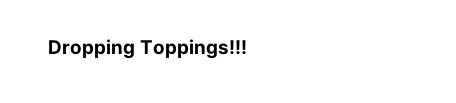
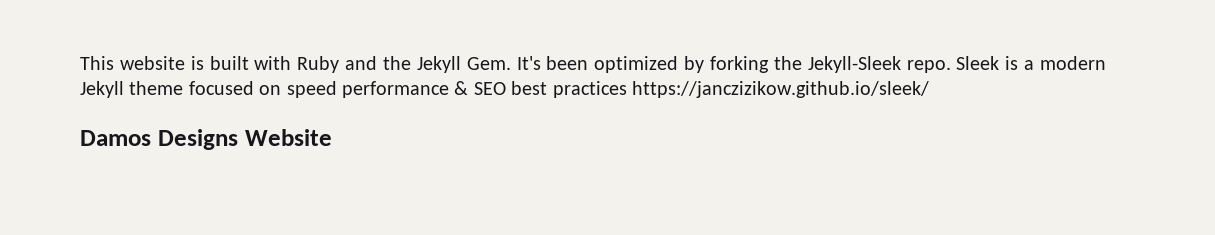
- Dropping Toppings!!!
+ This website is built with Ruby and the Jekyll Gem. It's been optimized by forking the Jekyll-Sleek repo. Sleek is a modern Jekyll theme focused on speed performance & SEO best practices https://janczizikow.github.io/sleek/
+ Damos Designs Website

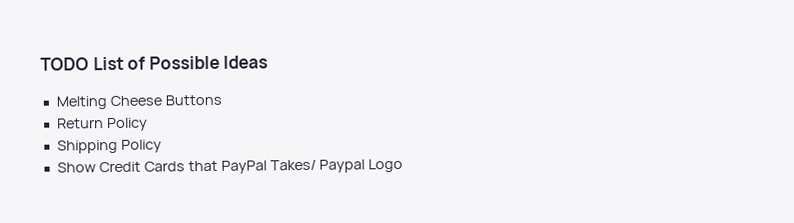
- This website is built with Ruby and the Jekyll Gem. It's been optimized by forking the Jekyll-Sleek repo. Sleek is a modern Jekyll theme focused on speed performance & SEO best practices https://janczizikow.github.io/sleek/
- Damos Designs Website
+ TODO List of Possible Ideas
+ Melting Cheese Buttons
+ Return Policy
+ Shipping Policy
+ Show Credit Cards that PayPal Takes/ Paypal Logo

